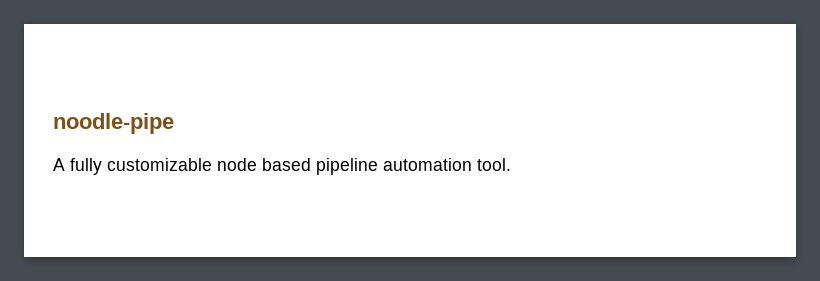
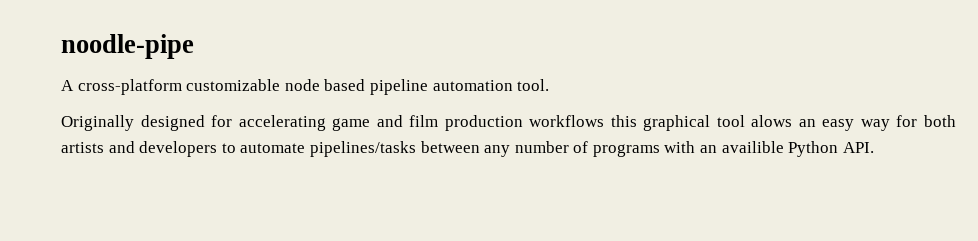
- A fully customizable node based pipeline automation tool.
+ A cross-platform customizable node based pipeline automation tool.
+ Originally designed for accelerating game and film production workflows this graphical tool alows an easy way for both artists and developers to automate pipelines/tasks between any number of programs with an availible Python API.

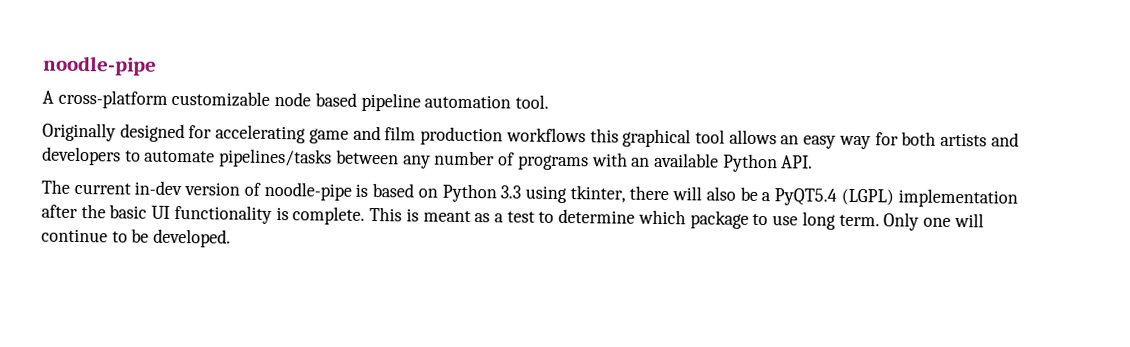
- Originally designed for accelerating game and film production workflows this graphical tool alows an easy way for both artists and developers to automate pipelines/tasks between any number of programs with an availible Python API.
+ Originally designed for accelerating game and film production workflows this graphical tool allows an easy way for both artists and developers to automate pipelines/tasks between any number of programs with an available Python API.
+ The current in-dev version of noodle-pipe is based on Python 3.3 using tkinter, there will also be a PyQT5.4 (LGPL) implementation after the basic UI functionality is complete. This is meant as a test to determine which package to use long term. Only one will continue to be developed.

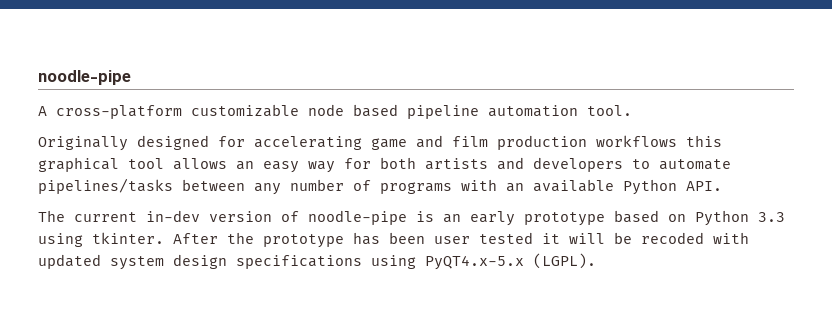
- The current in-dev version of noodle-pipe is based on Python 3.3 using tkinter, there will also be a PyQT5.4 (LGPL) implementation after the basic UI functionality is complete. This is meant as a test to determine which package to use long term. Only one will continue to be developed.
+ The current in-dev version of noodle-pipe is an early prototype based on Python 3.3 using tkinter. After the prototype has been user tested it will be recoded with updated system design specifications using PyQT4.x-5.x (LGPL).

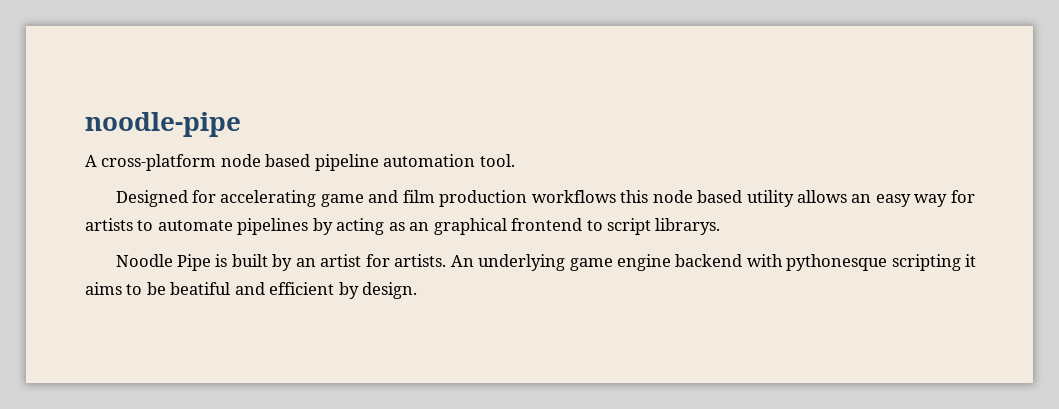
- A cross-platform customizable node based pipeline automation tool.
+ A cross-platform node based pipeline automation tool.
- Originally designed for accelerating game and film production workflows this graphical tool allows an easy way for both artists and developers to automate pipelines/tasks between any number of programs with an available Python API.
- The current in-dev version of noodle-pipe is an early prototype based on Python 3.3 using tkinter. After the prototype has been user tested it will be recoded with updated system design specifications using PyQT4.x-5.x (LGPL).
+ Designed for accelerating game and film production workflows this node based utility allows an easy way for artists to automate pipelines by acting as an graphical frontend to script librarys.
+ Noodle Pipe is built by an artist for artists. An underlying game engine backend with pythonesque scripting it aims to be beatiful and efficient by design.

